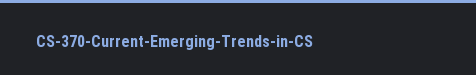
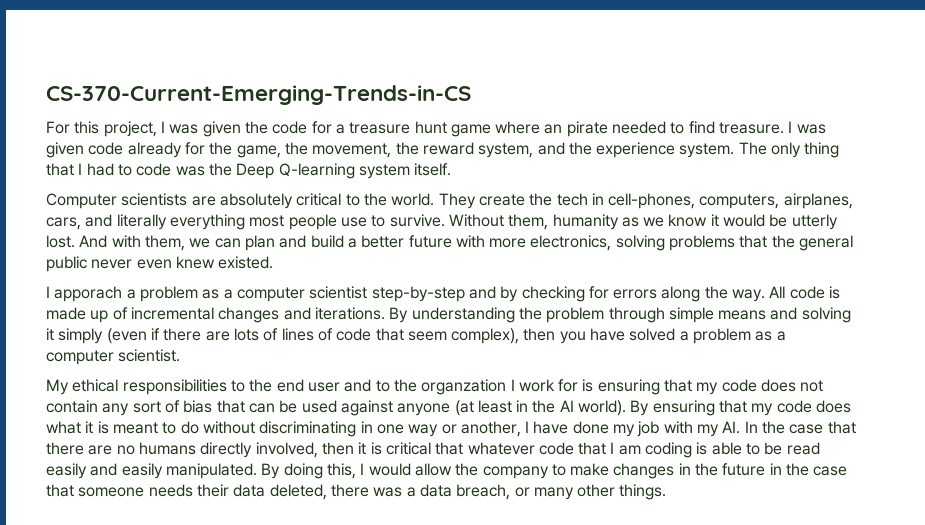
+ For this project, I was given the code for a treasure hunt game where an pirate needed to find treasure. I was given code already for the game, the movement, the reward system, and the experience system. The only thing that I had to code was the Deep Q-learning system itself.
+ Computer scientists are absolutely critical to the world. They create the tech in cell-phones, computers, airplanes, cars, and literally everything most people use to survive. Without them, humanity as we know it would be utterly lost. And with them, we can plan and build a better future with more electronics, solving problems that the general public never even knew existed.
+ I apporach a problem as a computer scientist step-by-step and by checking for errors along the way. All code is made up of incremental changes and iterations. By understanding the problem through simple means and solving it simply (even if there are lots of lines of code that seem complex), then you have solved a problem as a computer scientist.
+ My ethical responsibilities to the end user and to the organzation I work for is ensuring that my code does not contain any sort of bias that can be used against anyone (at least in the AI world). By ensuring that my code does what it is meant to do without discriminating in one way or another, I have done my job with my AI. In the case that there are no humans directly involved, then it is critical that whatever code that I am coding is able to be read easily and easily manipulated. By doing this, I would allow the company to make changes in the future in the case that someone needs their data deleted, there was a data breach, or many other things.

